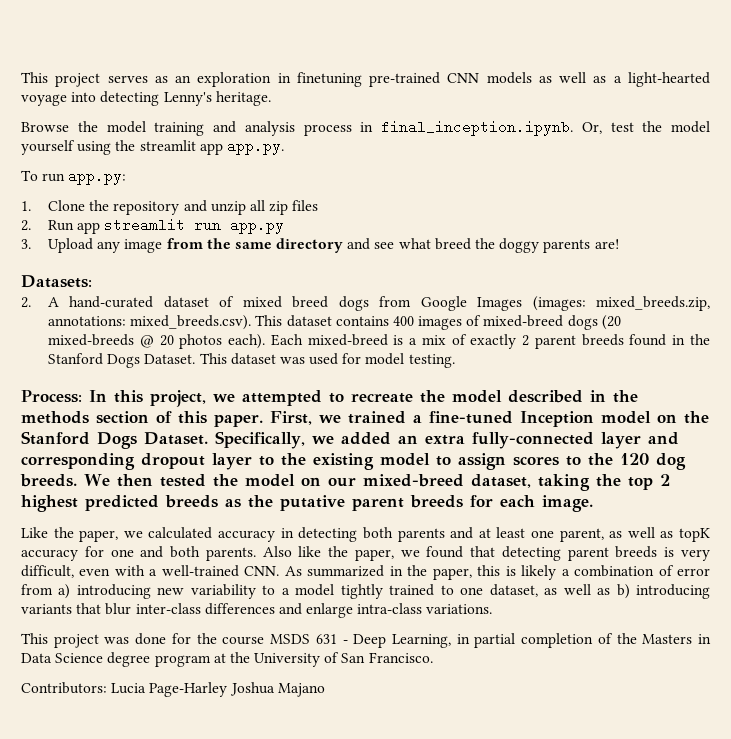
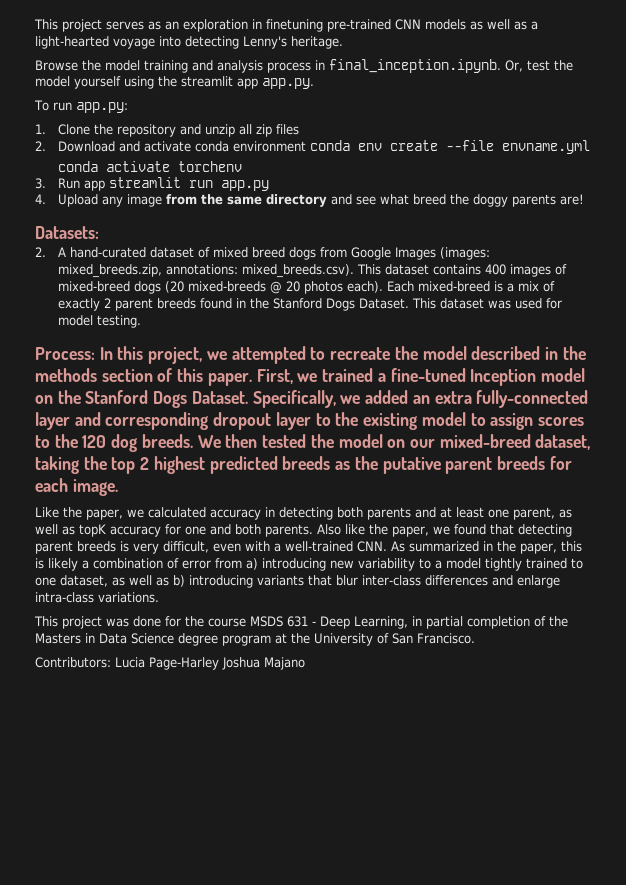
- 2. Run app streamlit run app.py
+ 2. Download and activate conda environment conda env create --file envname.yml
+ conda activate torchenv
+ 3. Run app streamlit run app.py
- 3. Upload any image from the same directory and see what breed the doggy parents are!
+ 4. Upload any image from the same directory and see what breed the doggy parents are!

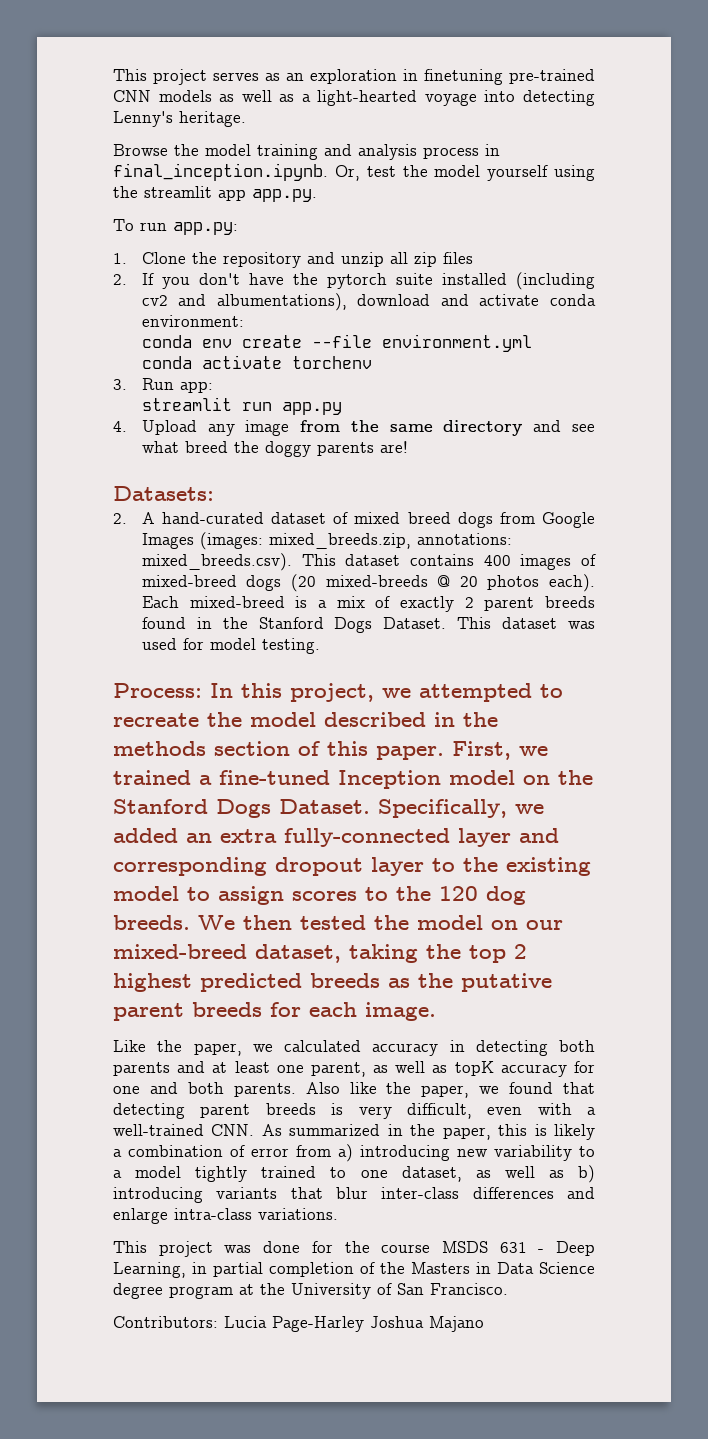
- 2. Download and activate conda environment conda env create --file envname.yml
+ 2. If you don't have the pytorch suite installed (including cv2 and albumentations), download and activate conda environment:
+ conda env create --file environment.yml
- 3. Run app streamlit run app.py
+ 3. Run app:
+ streamlit run app.py

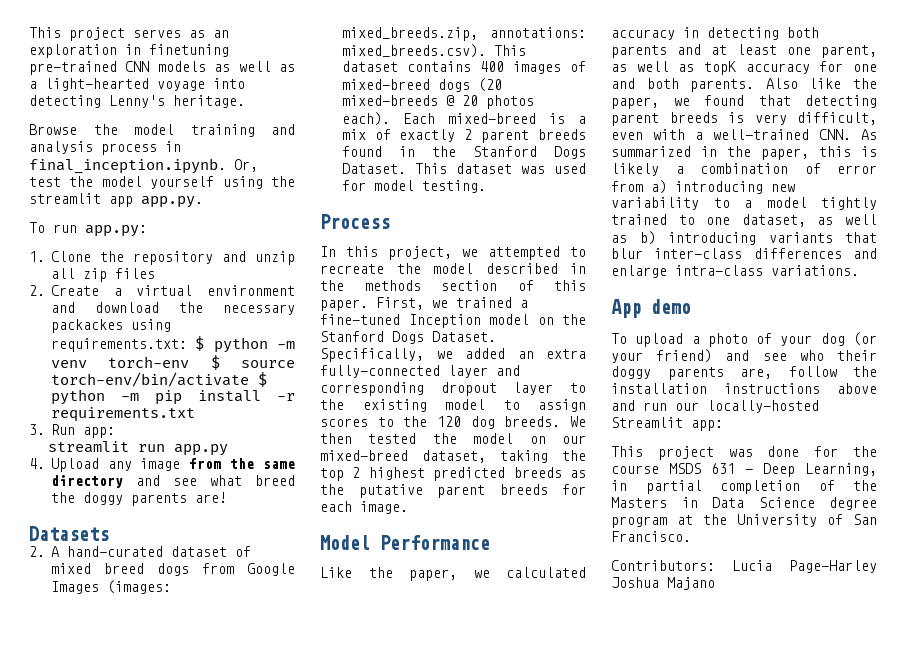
- 2. If you don't have the pytorch suite installed (including cv2 and albumentations), download and activate conda environment:
- conda env create --file environment.yml
- conda activate torchenv
+ 2. Create a virtual environment and download the necessary packackes using requirements.txt: $ python -m venv torch-env $ source torch-env/bin/activate $ python -m pip install -r requirements.txt
- Datasets:
+ Datasets
- Process: In this project, we attempted to recreate the model described in the methods section of this paper.
+ Process
+ In this project, we attempted to recreate the model described in the methods section of this paper.
+ Model Performance
+ App demo
+ To upload a photo of your dog (or your friend) and see who their doggy parents are, follow the installation instructions above and run our locally-hosted Streamlit app:

